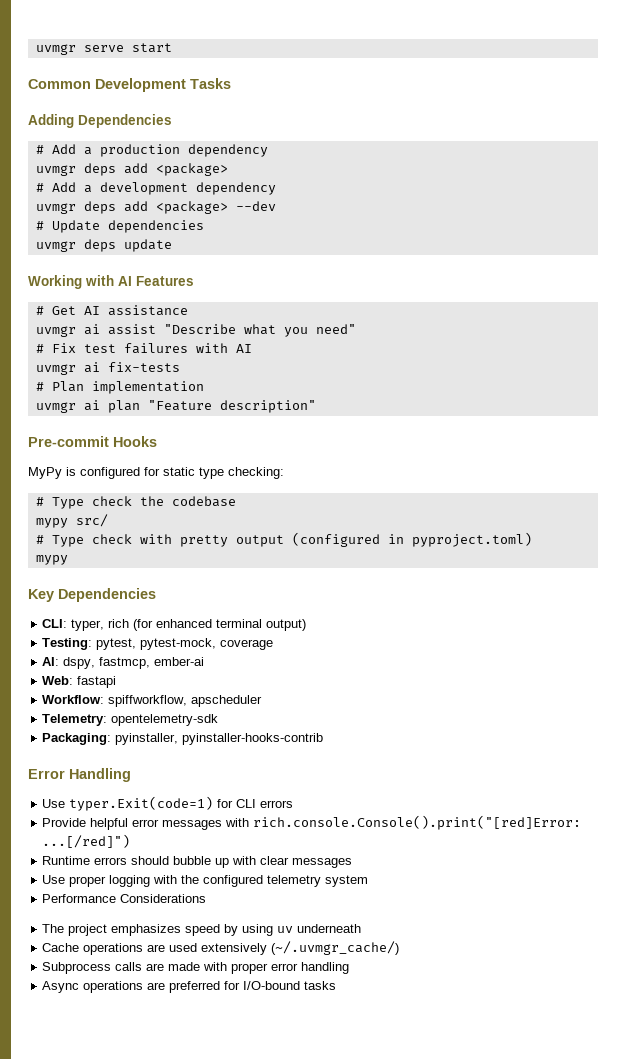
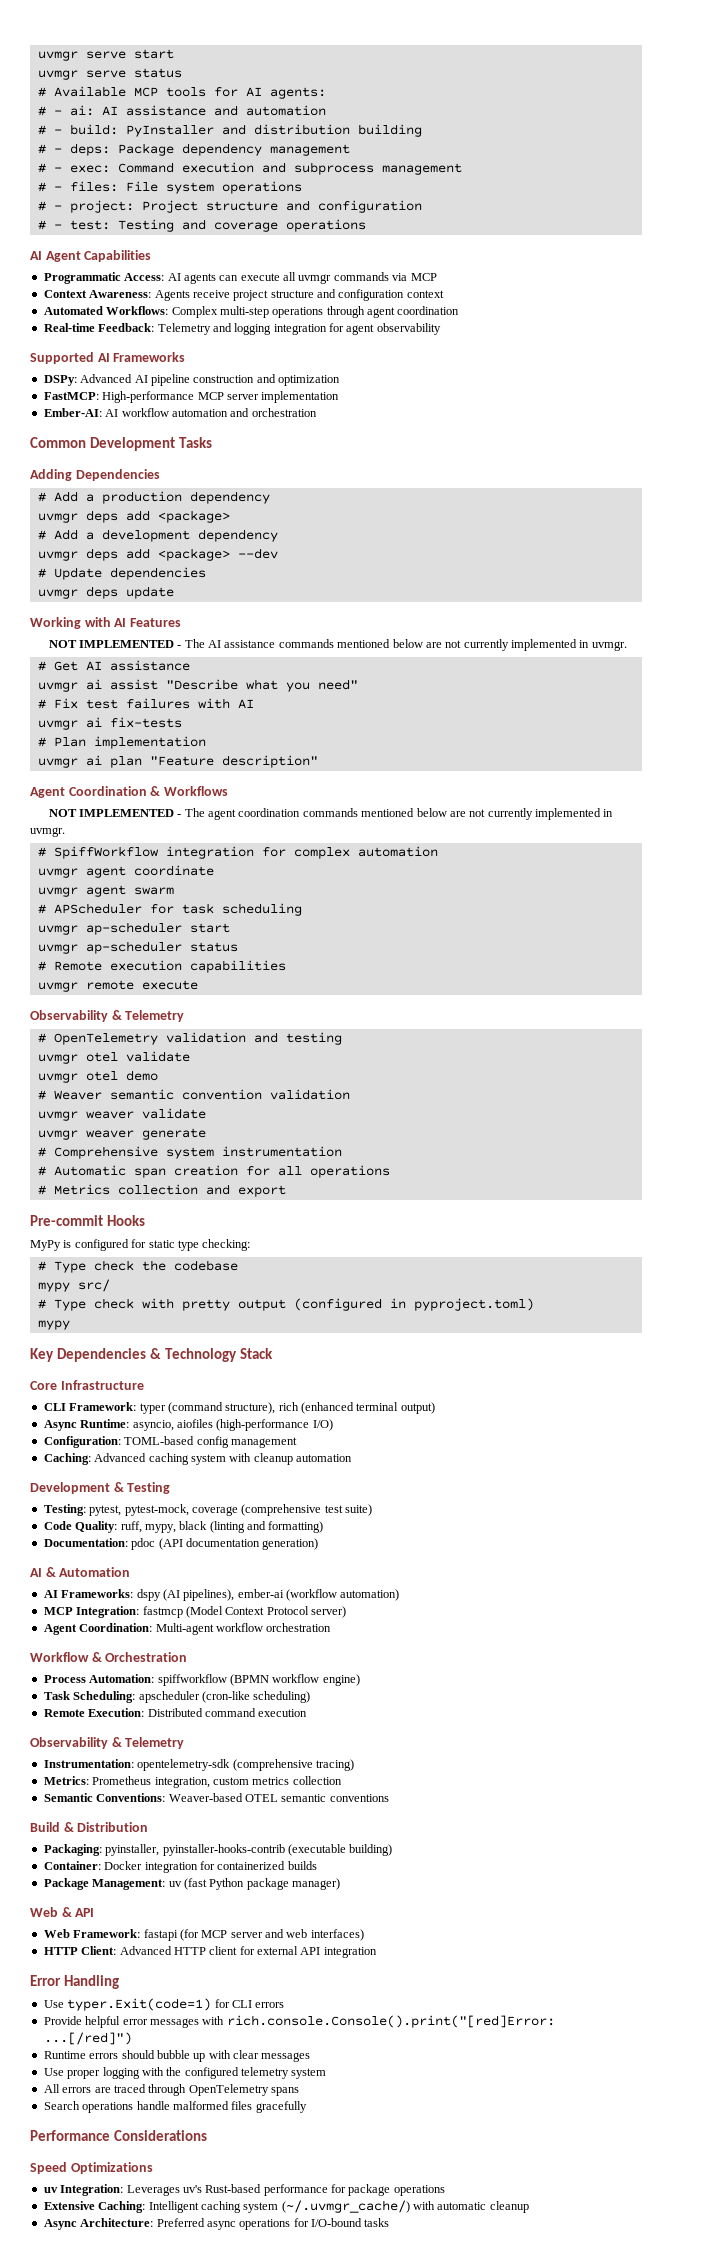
+ uvmgr serve status
+ # Available MCP tools for AI agents:
+ # - ai: AI assistance and automation
+ # - build: PyInstaller and distribution building
+ # - deps: Package dependency management
+ # - exec: Command execution and subprocess management
+ # - files: File system operations
+ # - project: Project structure and configuration
+ # - test: Testing and coverage operations
+ AI Agent Capabilities
+ Programmatic Access: AI agents can execute all uvmgr commands via MCP
+ Context Awareness: Agents receive project structure and configuration context
+ Automated Workflows: Complex multi-step operations through agent coordination
+ Real-time Feedback: Telemetry and logging integration for agent observability
+ Supported AI Frameworks
+ DSPy: Advanced AI pipeline construction and optimization
+ FastMCP: High-performance MCP server implementation
+ Ember-AI: AI workflow automation and orchestration
+ NOT IMPLEMENTED - The AI assistance commands mentioned below are not currently implemented in uvmgr.
+ Agent Coordination & Workflows
+ NOT IMPLEMENTED - The agent coordination commands mentioned below are not currently implemented in uvmgr.
+ # SpiffWorkflow integration for complex automation
+ uvmgr agent coordinate
+ uvmgr agent swarm
+ # APScheduler for task scheduling
+ uvmgr ap-scheduler start
+ uvmgr ap-scheduler status
+ # Remote execution capabilities
+ uvmgr remote execute
+ Observability & Telemetry
+ # OpenTelemetry validation and testing
+ uvmgr otel validate
+ uvmgr otel demo
+ # Weaver semantic convention validation
+ uvmgr weaver validate
+ uvmgr weaver generate
+ # Comprehensive system instrumentation
+ # Automatic span creation for all operations
+ # Metrics collection and export
- Key Dependencies
- CLI: typer, rich (for enhanced terminal output)
- Testing: pytest, pytest-mock, coverage
- AI: dspy, fastmcp, ember-ai
- Web: fastapi
- Workflow: spiffworkflow, apscheduler
- Telemetry: opentelemetry-sdk
- Packaging: pyinstaller, pyinstaller-hooks-contrib
+ Key Dependencies & Technology Stack
+ Core Infrastructure
+ CLI Framework: typer (command structure), rich (enhanced terminal output)
+ Async Runtime: asyncio, aiofiles (high-performance I/O)
+ Configuration: TOML-based config management
+ Caching: Advanced caching system with cleanup automation
+ Development & Testing
+ Testing: pytest, pytest-mock, coverage (comprehensive test suite)
+ Code Quality: ruff, mypy, black (linting and formatting)
+ Documentation: pdoc (API documentation generation)
+ AI & Automation
+ AI Frameworks: dspy (AI pipelines), ember-ai (workflow automation)
+ MCP Integration: fastmcp (Model Context Protocol server)
+ Agent Coordination: Multi-agent workflow orchestration
+ Workflow & Orchestration
+ Process Automation: spiffworkflow (BPMN workflow engine)
+ Task Scheduling: apscheduler (cron-like scheduling)
+ Remote Execution: Distributed command execution
+ Observability & Telemetry
+ Instrumentation: opentelemetry-sdk (comprehensive tracing)
+ Metrics: Prometheus integration, custom metrics collection
+ Semantic Conventions: Weaver-based OTEL semantic conventions
+ Build & Distribution
+ Packaging: pyinstaller, pyinstaller-hooks-contrib (executable building)
+ Container: Docker integration for containerized builds
+ Package Management: uv (fast Python package manager)
+ Web & API
+ Web Framework: fastapi (for MCP server and web interfaces)
+ HTTP Client: Advanced HTTP client for external API integration
+ All errors are traced through OpenTelemetry spans
+ Search operations handle malformed files gracefully
  Performance Considerations
- The project emphasizes speed by using uv underneath
- Cache operations are used extensively (~/.uvmgr_cache/)
- Subprocess calls are made with proper error handling
- Async operations are preferred for I/O-bound tasks
+ Speed Optimizations
+ uv Integration: Leverages uv's Rust-based performance for package operations
+ Extensive Caching: Intelligent caching system (~/.uvmgr_cache/) with automatic cleanup
+ Async Architecture: Preferred async operations for I/O-bound tasks

